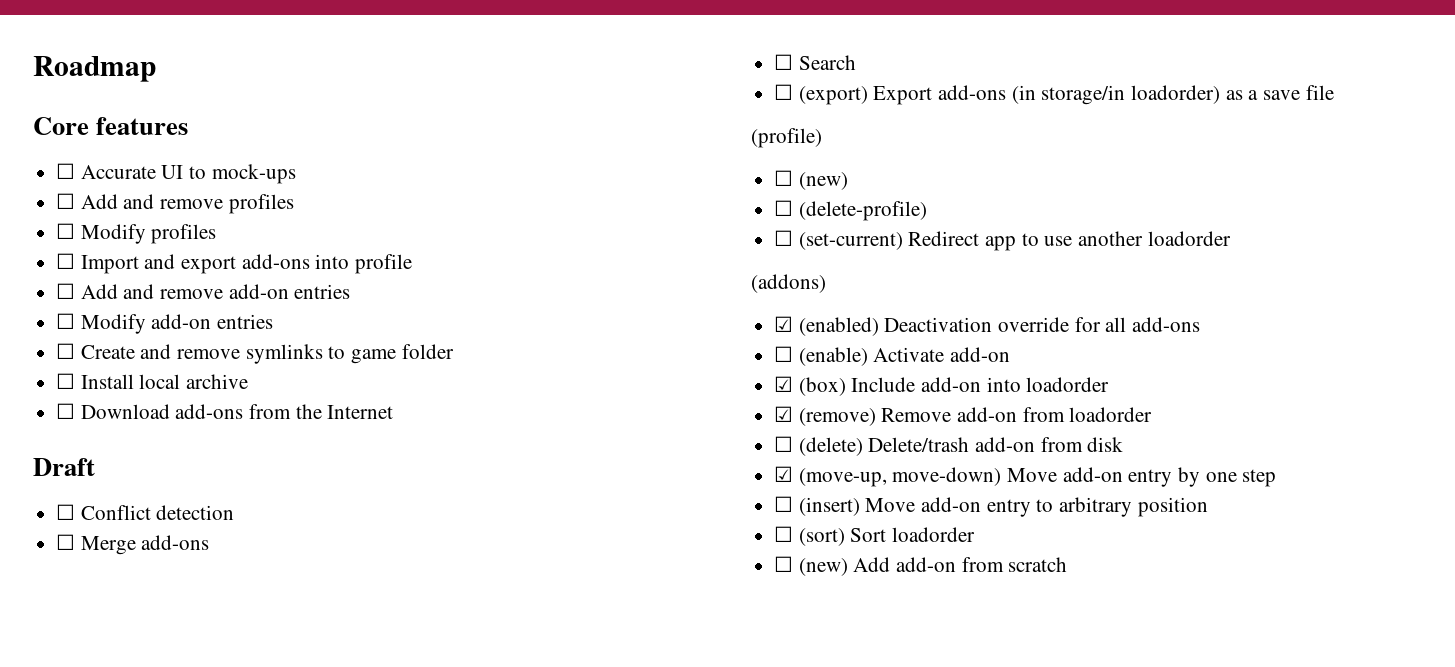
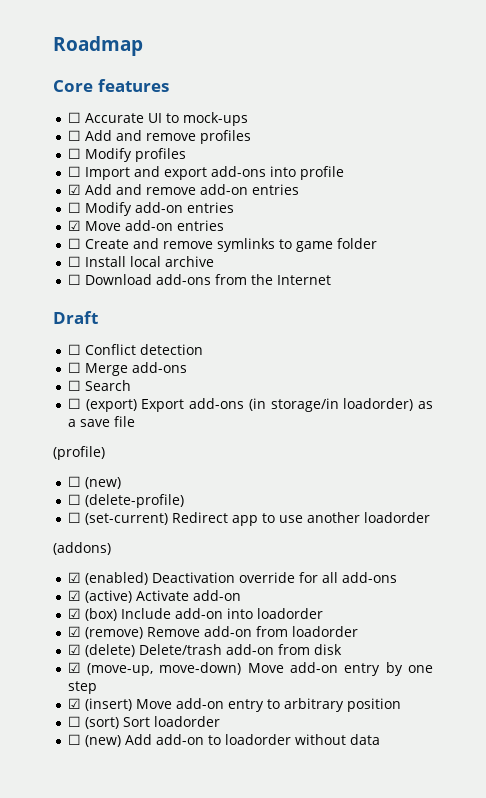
- ☐ Add and remove add-on entries
+ ☑ Add and remove add-on entries
+ ☑ Move add-on entries
- ☐ (enable) Activate add-on
+ ☑ (active) Activate add-on
- ☐ (delete) Delete/trash add-on from disk
+ ☑ (delete) Delete/trash add-on from disk
- ☐ (insert) Move add-on entry to arbitrary position
+ ☑ (insert) Move add-on entry to arbitrary position
- ☐ (new) Add add-on from scratch
+ ☐ (new) Add add-on to loadorder without data

